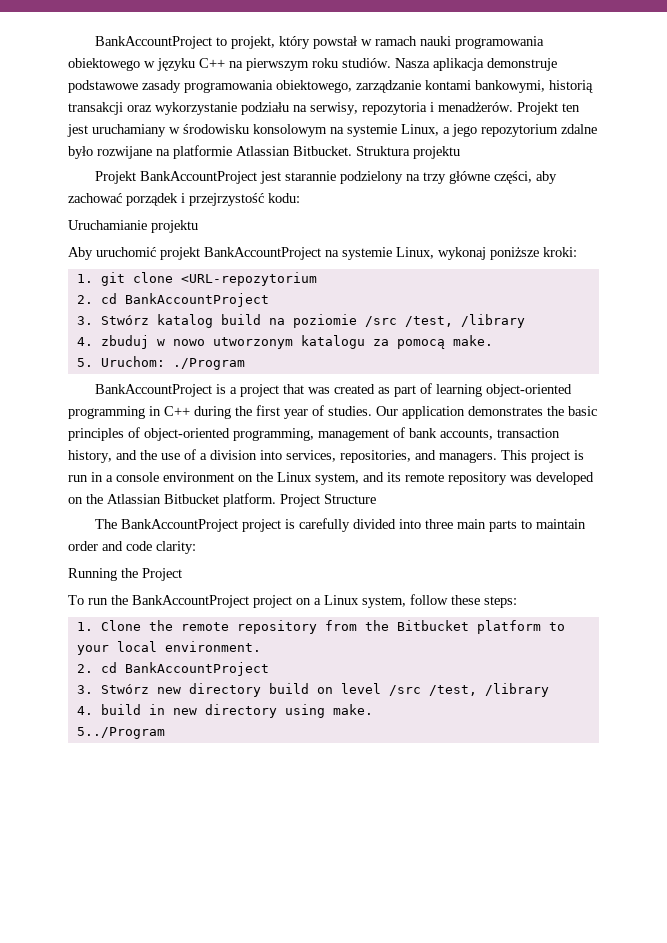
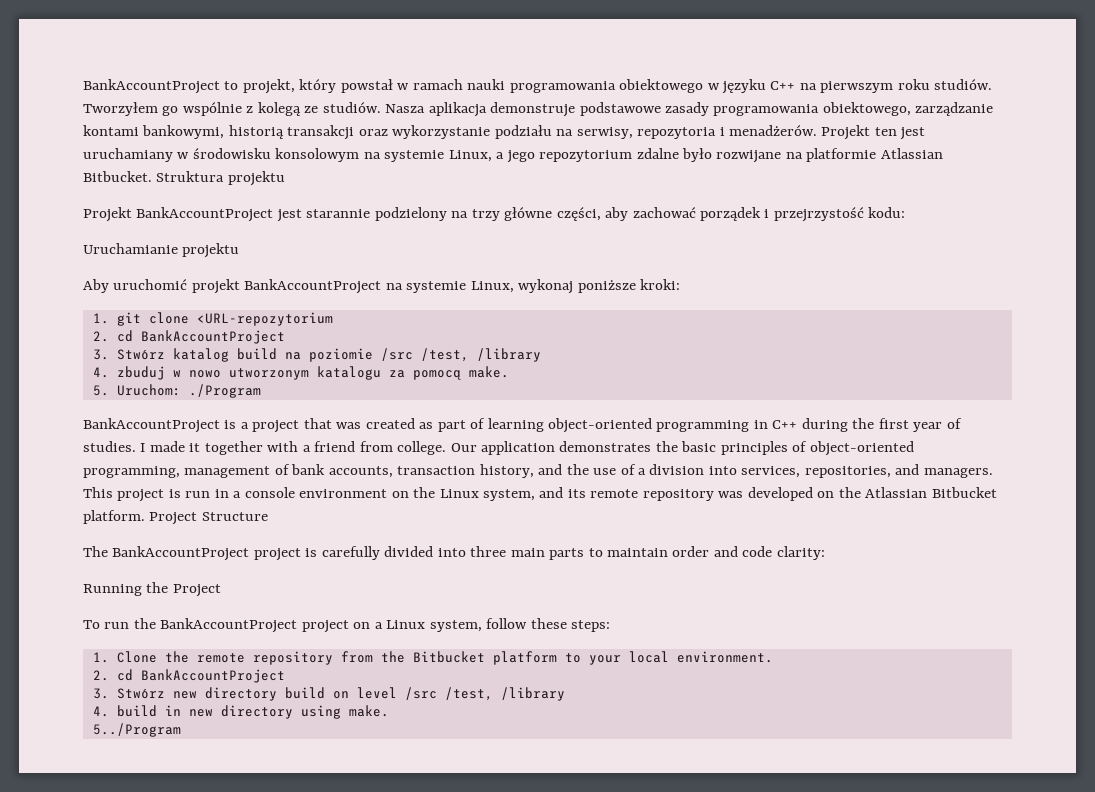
+ Tworzyłem go wspólnie z kolegą ze studiów.
+ I made it together with a friend from college.

